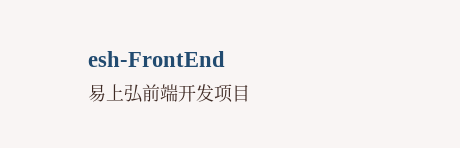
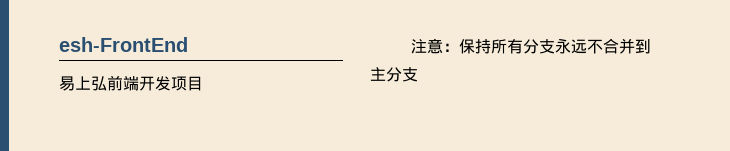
+ 注意：保持所有分支永远不合并到主分支

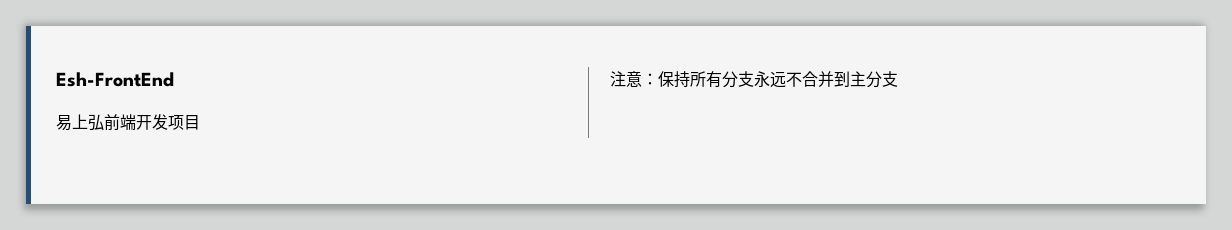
- esh-FrontEnd
+ Esh-FrontEnd

